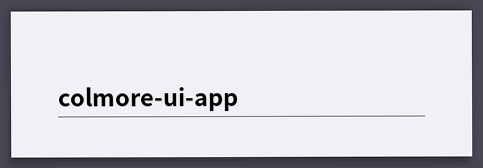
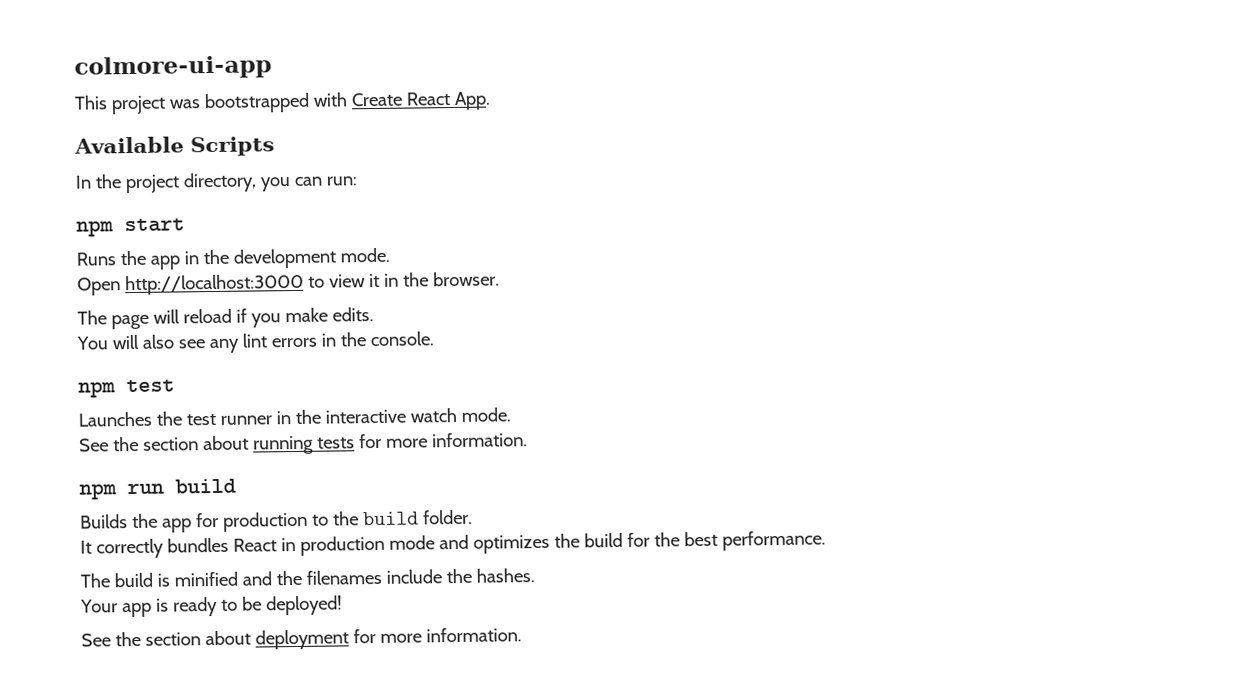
+ This project was bootstrapped with Create React App.
+ Available Scripts
+ In the project directory, you can run:
+ npm start
+ Runs the app in the development mode.
+ Open http://localhost:3000 to view it in the browser.
+ The page will reload if you make edits.
+ You will also see any lint errors in the console.
+ npm test
+ Launches the test runner in the interactive watch mode.
+ See the section about running tests for more information.
+ npm run build
+ Builds the app for production to the build folder.
+ It correctly bundles React in production mode and optimizes the build for the best performance.
+ The build is minified and the filenames include the hashes.
+ Your app is ready to be deployed!
+ See the section about deployment for more information.

